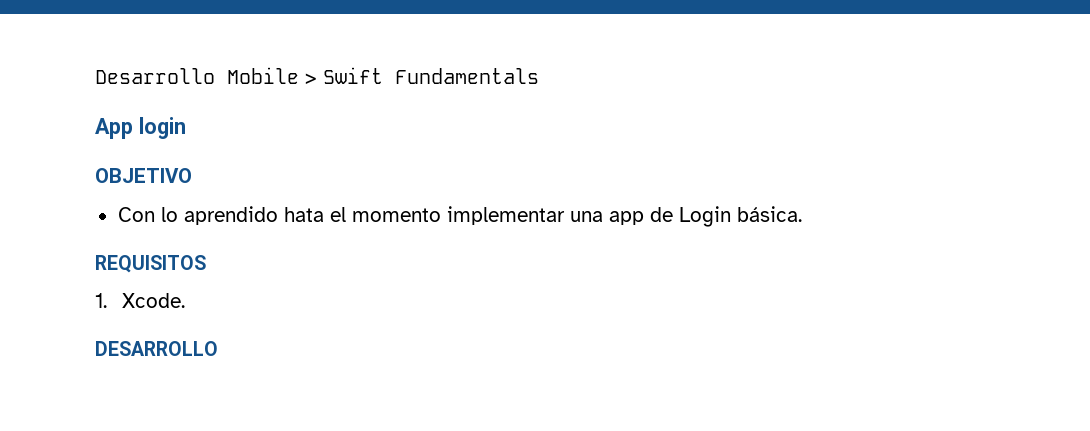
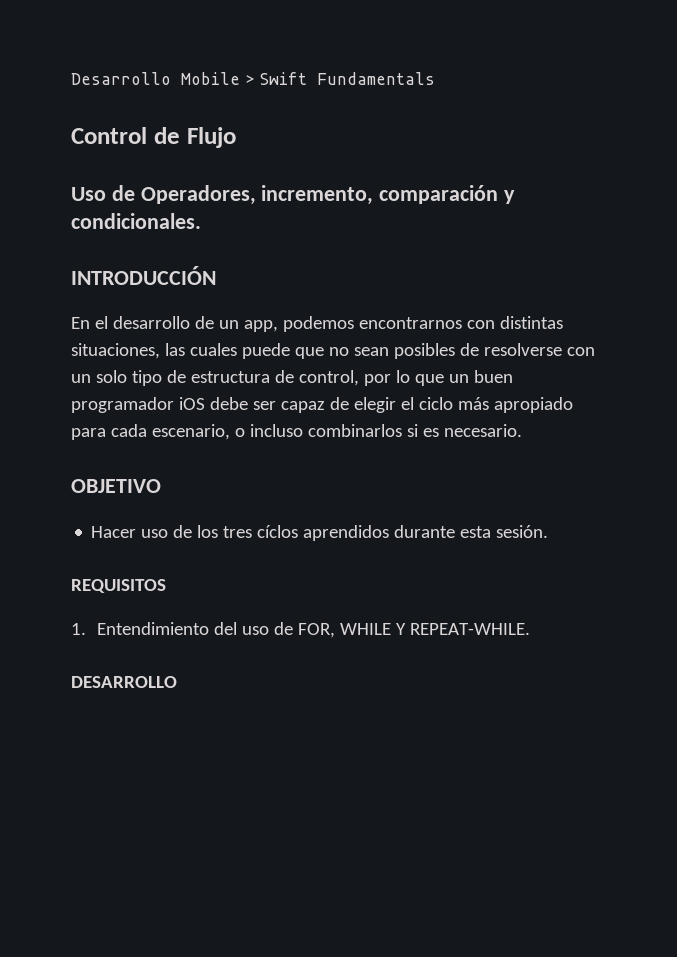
- App login
+ Control de Flujo
+ Uso de Operadores, incremento, comparación y condicionales.
+ INTRODUCCIÓN
+ En el desarrollo de un app, podemos encontrarnos con distintas situaciones, las cuales puede que no sean posibles de resolverse con un solo tipo de estructura de control, por lo que un buen programador iOS debe ser capaz de elegir el ciclo más apropiado para cada escenario, o incluso combinarlos si es necesario.
  OBJETIVO
- Con lo aprendido hata el momento implementar una app de Login básica.
+ Hacer uso de los tres cíclos aprendidos durante esta sesión.
  REQUISITOS
- 1. Xcode.
+ 1. Entendimiento del uso de FOR, WHILE Y REPEAT-WHILE.

